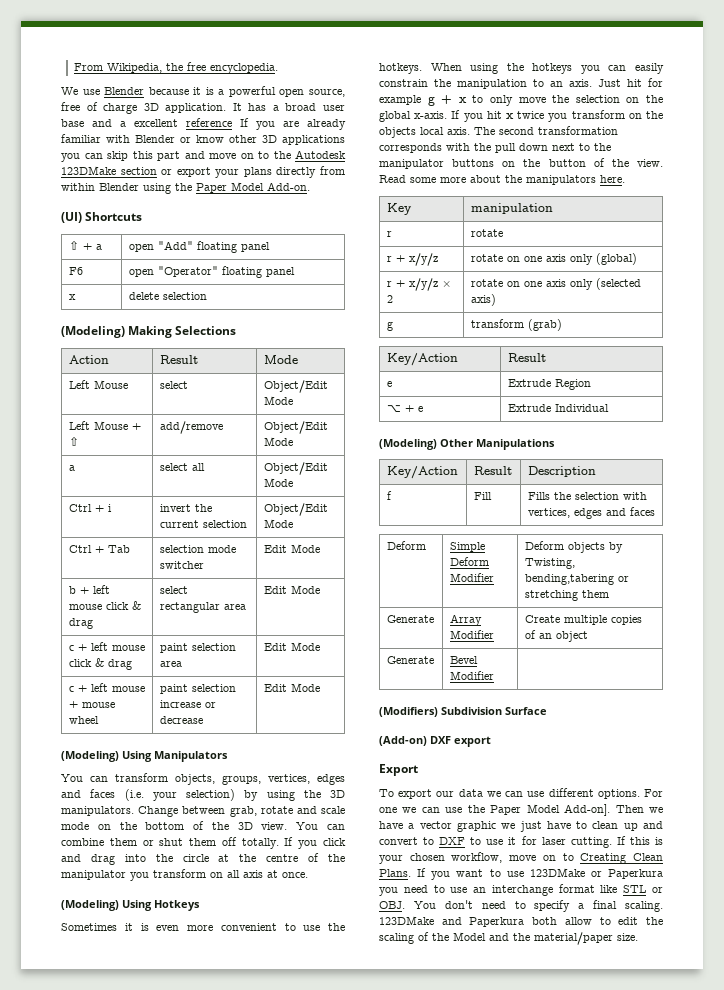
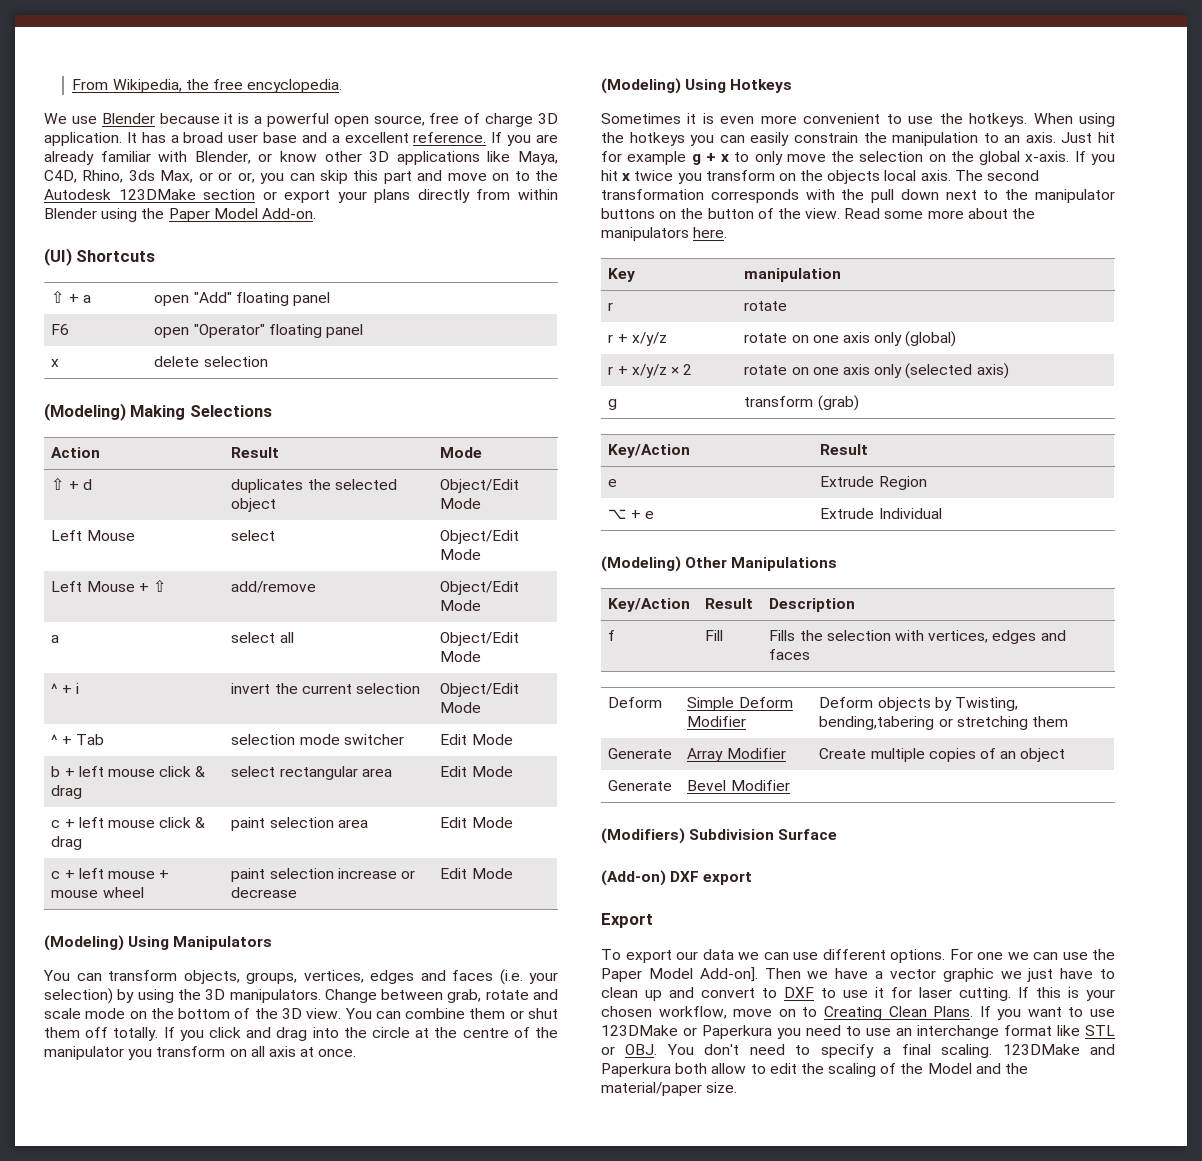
- It has a broad user base and a excellent reference If you are already familiar with Blender or know other 3D applications you can skip this part and move on to the Autodesk 123DMake section or export your plans directly from within Blender using the Paper Model Add-on.
+ It has a broad user base and a excellent reference. If you are already familiar with Blender, or know other 3D applications like Maya, C4D, Rhino, 3ds Max, or or or, you can skip this part and move on to the Autodesk 123DMake section or export your plans directly from within Blender using the Paper Model Add-on.
+ ⇧ + d | duplicates the selected object | Object/Edit Mode
- Ctrl + i | invert the current selection | Object/Edit Mode
+ ^ + i | invert the current selection | Object/Edit Mode
- Ctrl + Tab | selection mode switcher | Edit Mode
+ ^ + Tab | selection mode switcher | Edit Mode

